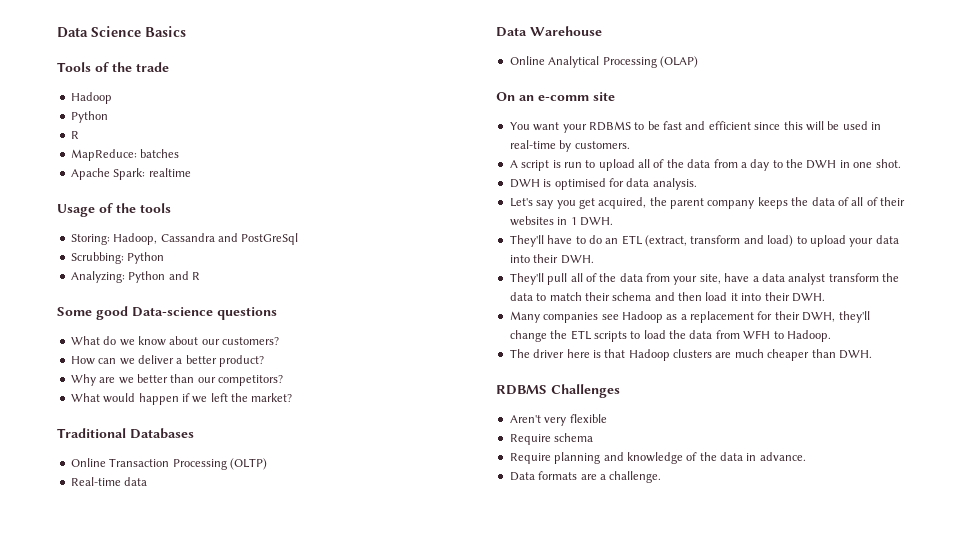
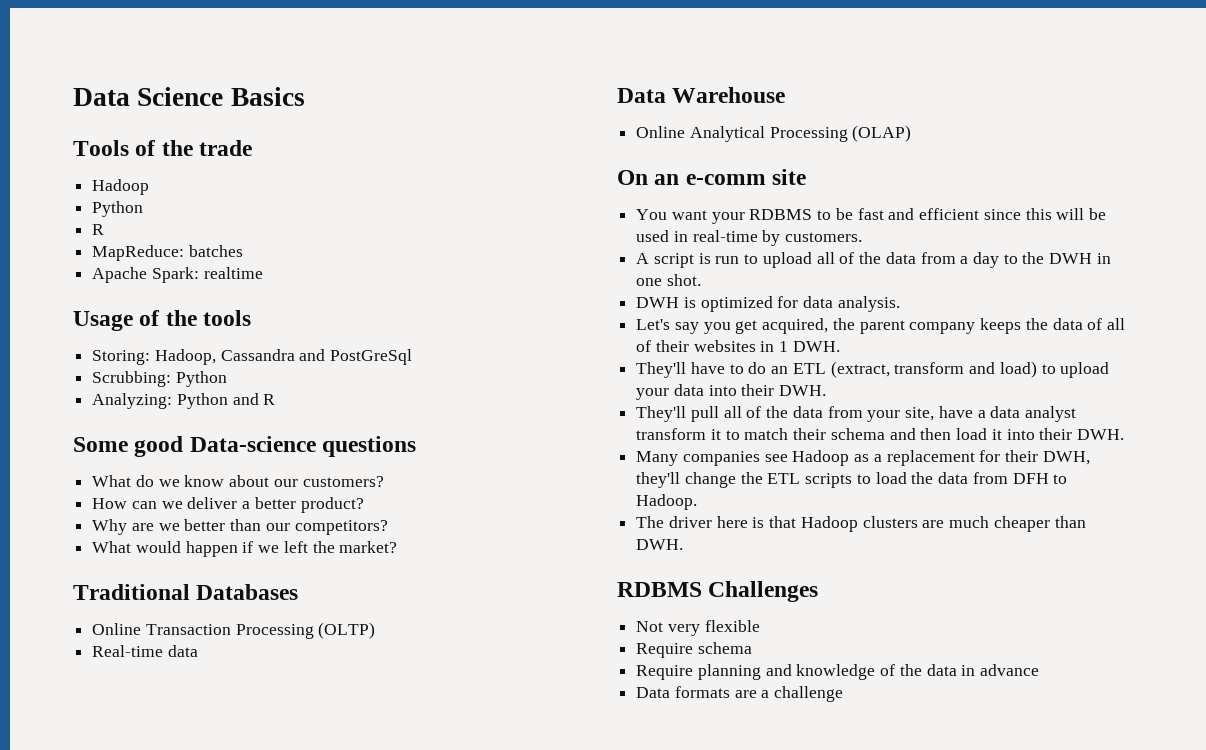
- DWH is optimised for data analysis.
+ DWH is optimized for data analysis.
- They'll pull all of the data from your site, have a data analyst transform the data to match their schema and then load it into their DWH.
+ They'll pull all of the data from your site, have a data analyst transform it to match their schema and then load it into their DWH.
- Many companies see Hadoop as a replacement for their DWH, they'll change the ETL scripts to load the data from WFH to Hadoop.
+ Many companies see Hadoop as a replacement for their DWH, they'll change the ETL scripts to load the data from DFH to Hadoop.
- Aren't very flexible
+ Not very flexible
- Require planning and knowledge of the data in advance.
+ Require planning and knowledge of the data in advance
- Data formats are a challenge.
+ Data formats are a challenge

